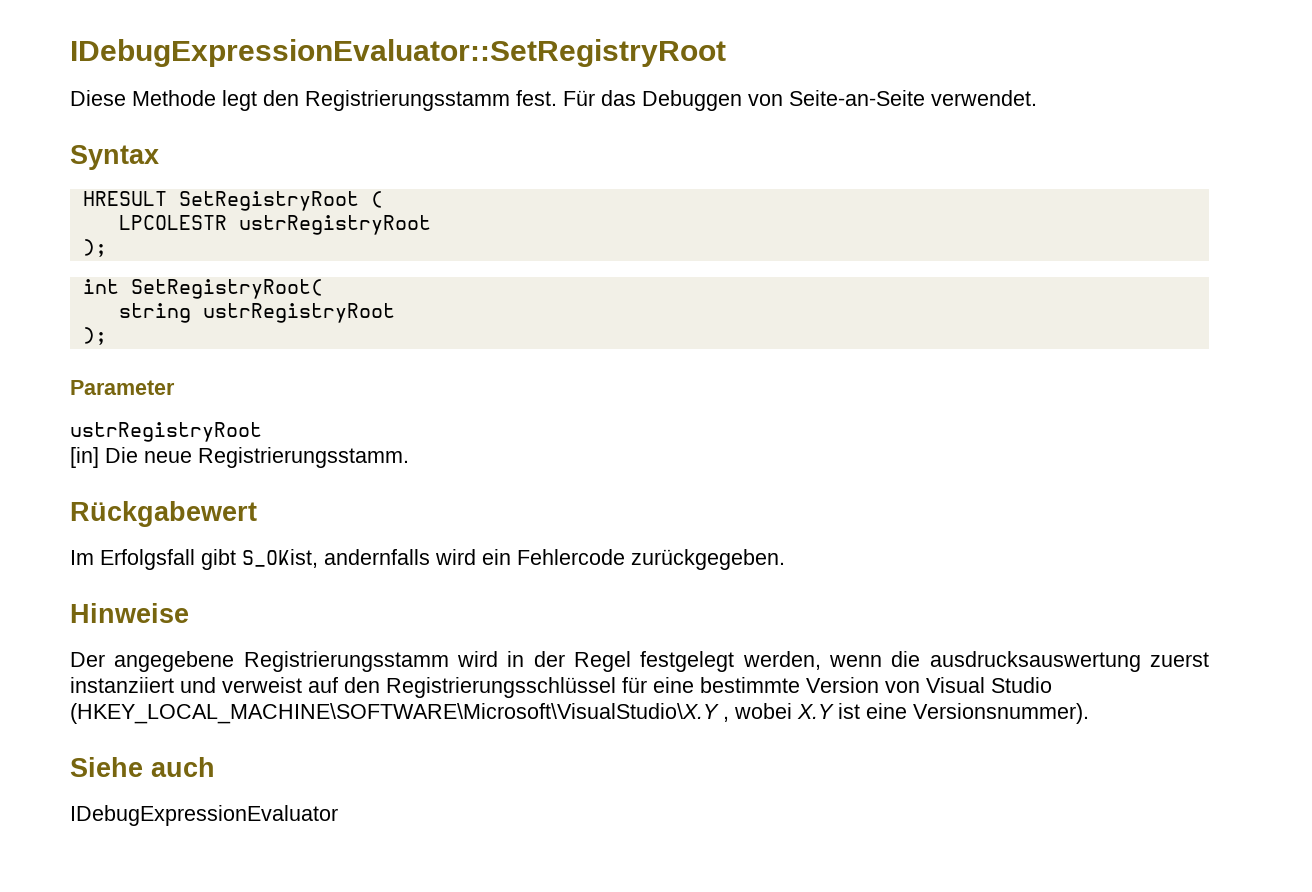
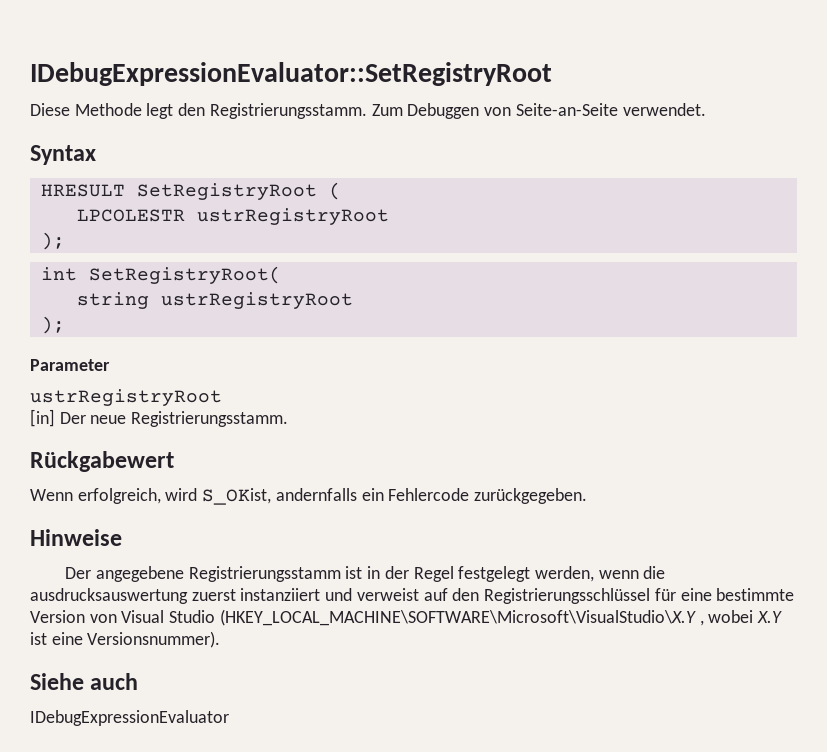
- Diese Methode legt den Registrierungsstamm fest. Für das Debuggen von Seite-an-Seite verwendet.
+ Diese Methode legt den Registrierungsstamm. Zum Debuggen von Seite-an-Seite verwendet.
- [in] Die neue Registrierungsstamm.
+ [in] Der neue Registrierungsstamm.
- Im Erfolgsfall gibt S_OKist, andernfalls wird ein Fehlercode zurückgegeben.
+ Wenn erfolgreich, wird S_OKist, andernfalls ein Fehlercode zurückgegeben.
- Der angegebene Registrierungsstamm wird in der Regel festgelegt werden, wenn die ausdrucksauswertung zuerst instanziiert und verweist auf den Registrierungsschlüssel für eine bestimmte Version von Visual Studio (HKEY_LOCAL_MACHINE\SOFTWARE\Microsoft\VisualStudio\X.Y , wobei X.Y ist eine Versionsnummer).
+ Der angegebene Registrierungsstamm ist in der Regel festgelegt werden, wenn die ausdrucksauswertung zuerst instanziiert und verweist auf den Registrierungsschlüssel für eine bestimmte Version von Visual Studio (HKEY_LOCAL_MACHINE\SOFTWARE\Microsoft\VisualStudio\X.Y , wobei X.Y ist eine Versionsnummer).

